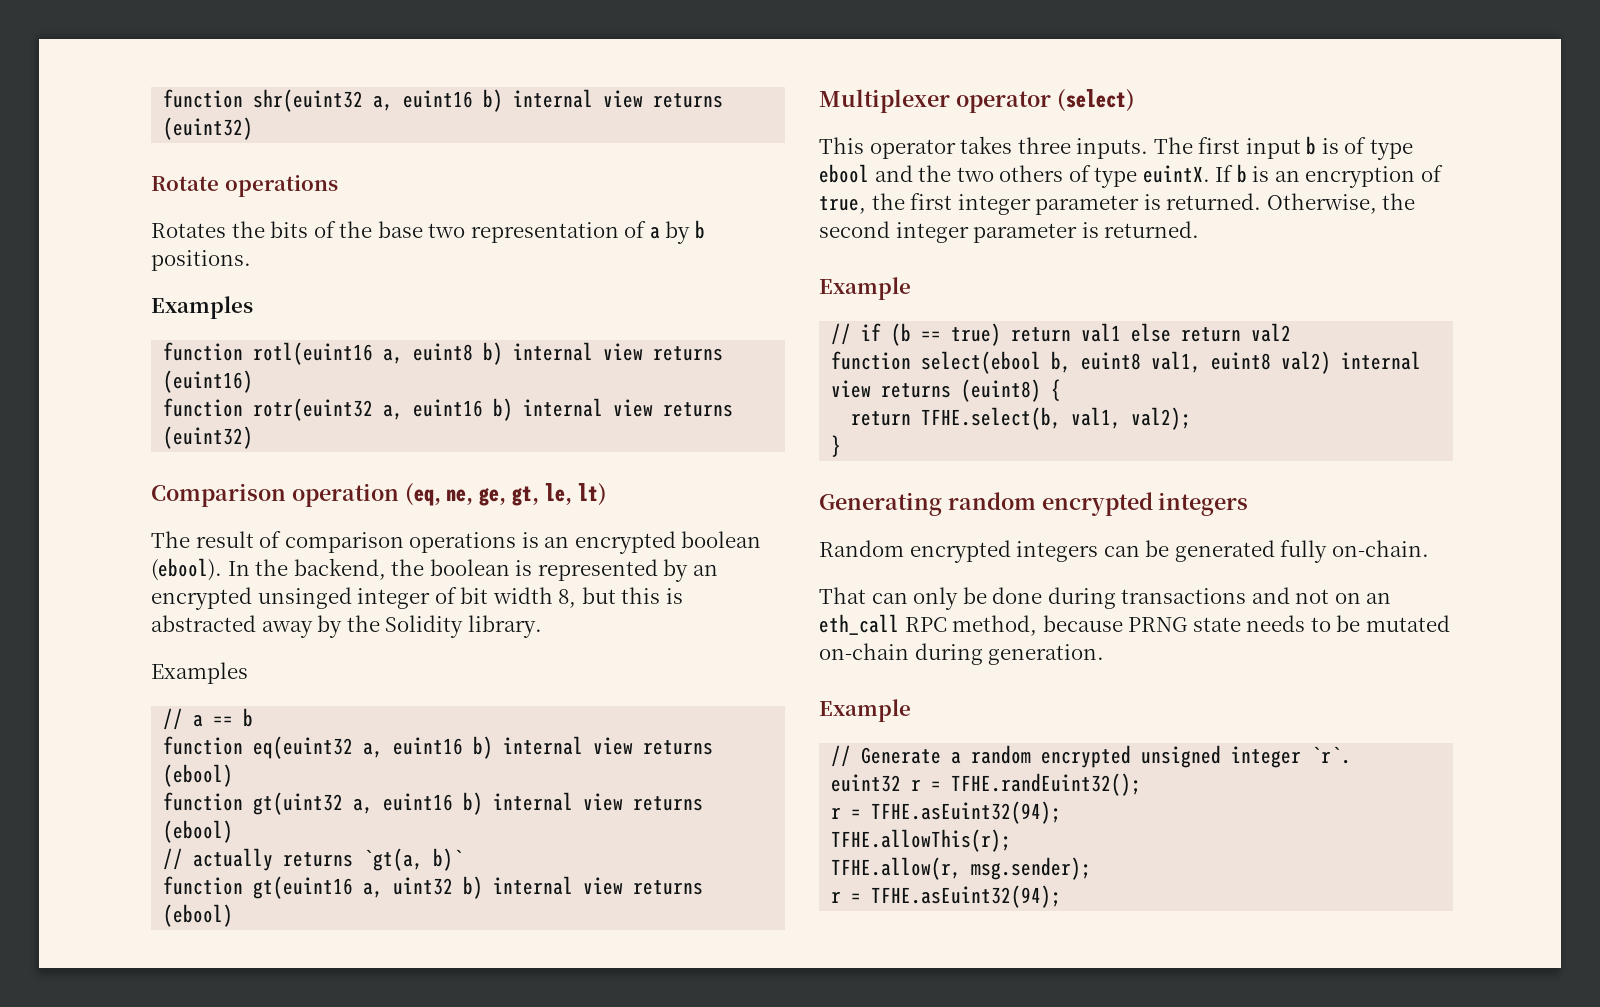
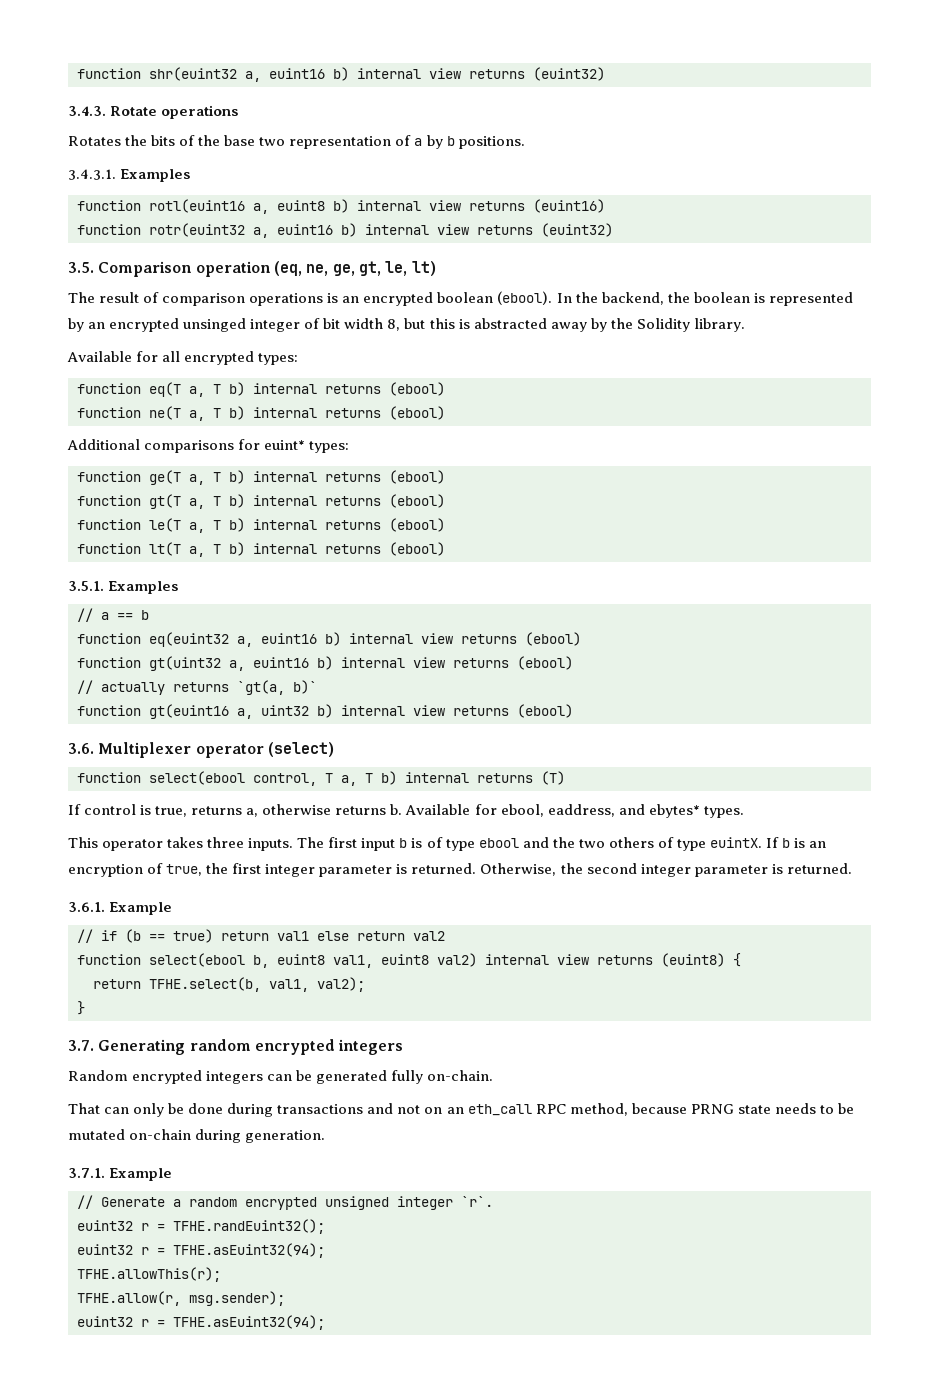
- Rotate operations
+ 3.4.3. Rotate operations
  Rotates the bits of the base two representation of a by b positions.
- Examples
+ 3.4.3.1. Examples
- Comparison operation (eq, ne, ge, gt, le, lt)
+ 3.5. Comparison operation (eq, ne, ge, gt, le, lt)
  In the backend, the boolean is represented by an encrypted unsinged integer of bit width 8, but this is abstracted away by the Solidity library.
- Examples
+ Available for all encrypted types:
+ function eq(T a, T b) internal returns (ebool)
+ function ne(T a, T b) internal returns (ebool)
+ Additional comparisons for euint* types:
+ function ge(T a, T b) internal returns (ebool)
+ function gt(T a, T b) internal returns (ebool)
+ function le(T a, T b) internal returns (ebool)
+ function lt(T a, T b) internal returns (ebool)
+ 3.5.1. Examples
- Multiplexer operator (select)
+ 3.6. Multiplexer operator (select)
+ function select(ebool control, T a, T b) internal returns (T)
+ If control is true, returns a, otherwise returns b. Available for ebool, eaddress, and ebytes* types.
  Otherwise, the second integer parameter is returned.
- Example
+ 3.6.1. Example
- Generating random encrypted integers
+ 3.7. Generating random encrypted integers
  That can only be done during transactions and not on an eth_call RPC method, because PRNG state needs to be mutated on-chain during generation.
- Example
+ 3.7.1. Example
  euint32 r = TFHE.randEuint32();
- r = TFHE.asEuint32(94);
+ euint32 r = TFHE.asEuint32(94);
  TFHE.allow(r, msg.sender);
- r = TFHE.asEuint32(94);
+ euint32 r = TFHE.asEuint32(94);

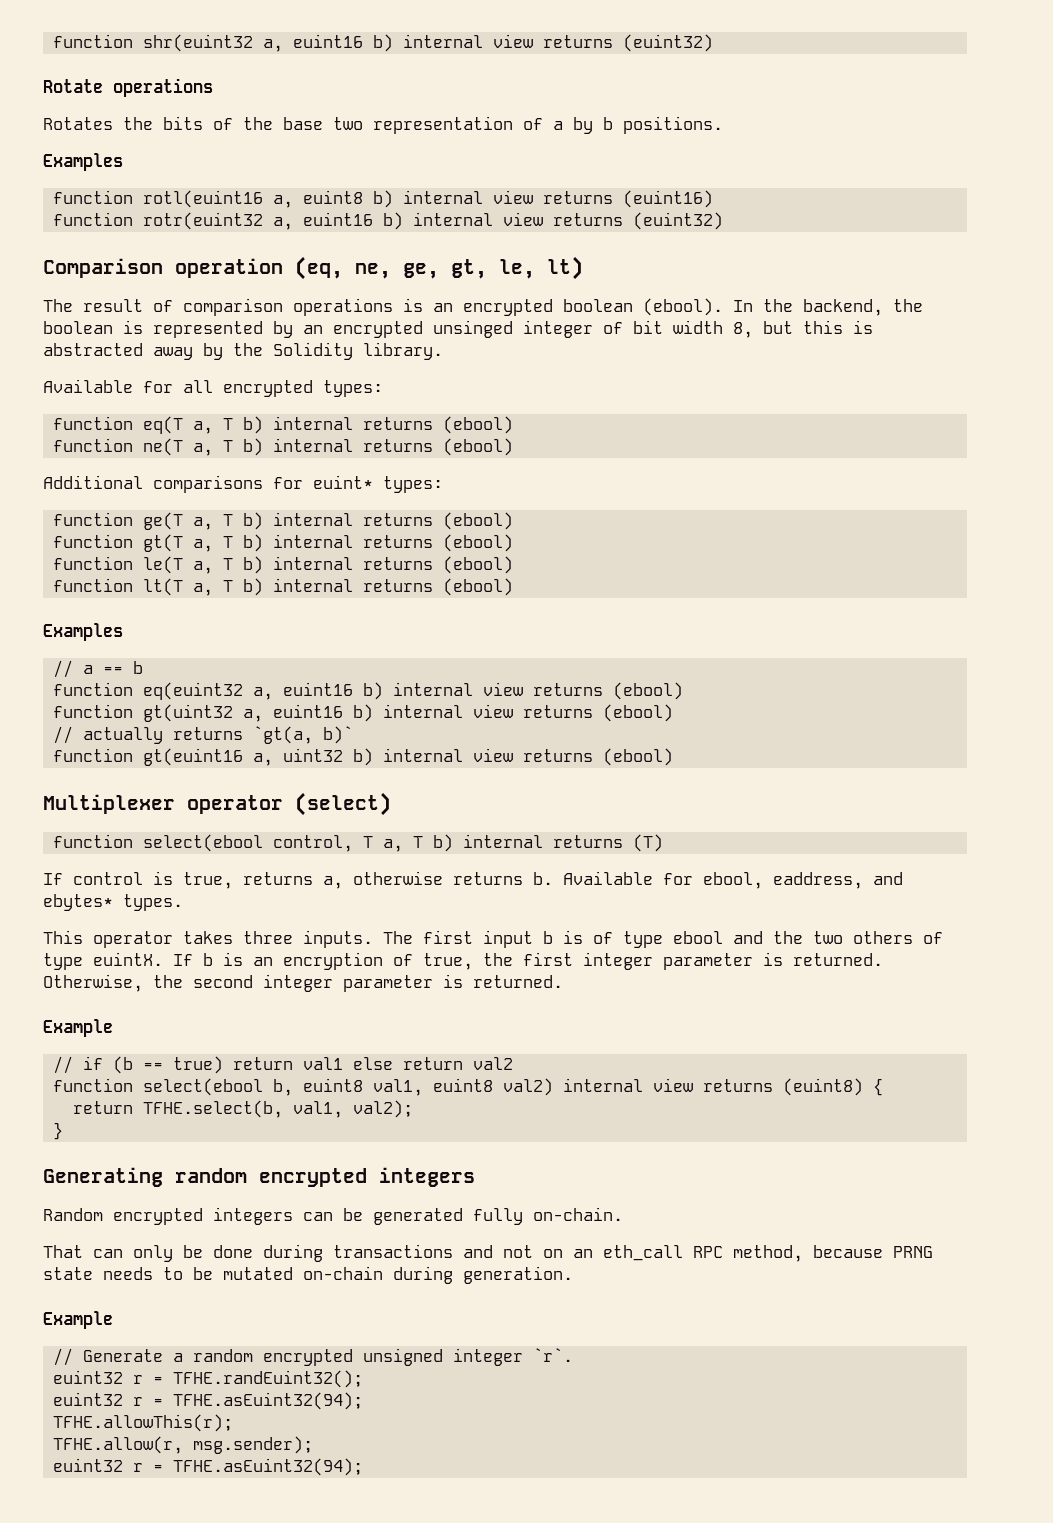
- 3.4.3. Rotate operations
+ Rotate operations
  Rotates the bits of the base two representation of a by b positions.
- 3.4.3.1. Examples
+ Examples
- 3.5. Comparison operation (eq, ne, ge, gt, le, lt)
+ Comparison operation (eq, ne, ge, gt, le, lt)
  function lt(T a, T b) internal returns (ebool)
- 3.5.1. Examples
+ Examples
- 3.6. Multiplexer operator (select)
+ Multiplexer operator (select)
  Otherwise, the second integer parameter is returned.
- 3.6.1. Example
+ Example
- 3.7. Generating random encrypted integers
+ Generating random encrypted integers
  That can only be done during transactions and not on an eth_call RPC method, because PRNG state needs to be mutated on-chain during generation.
- 3.7.1. Example
+ Example

